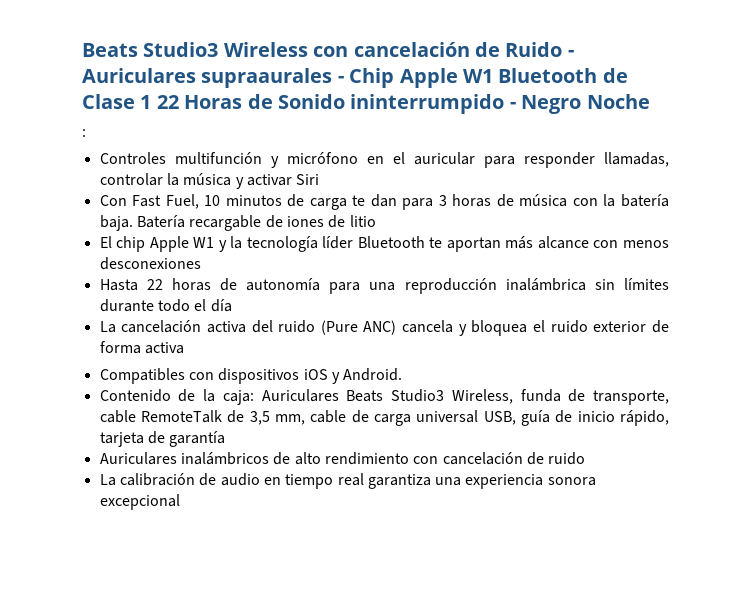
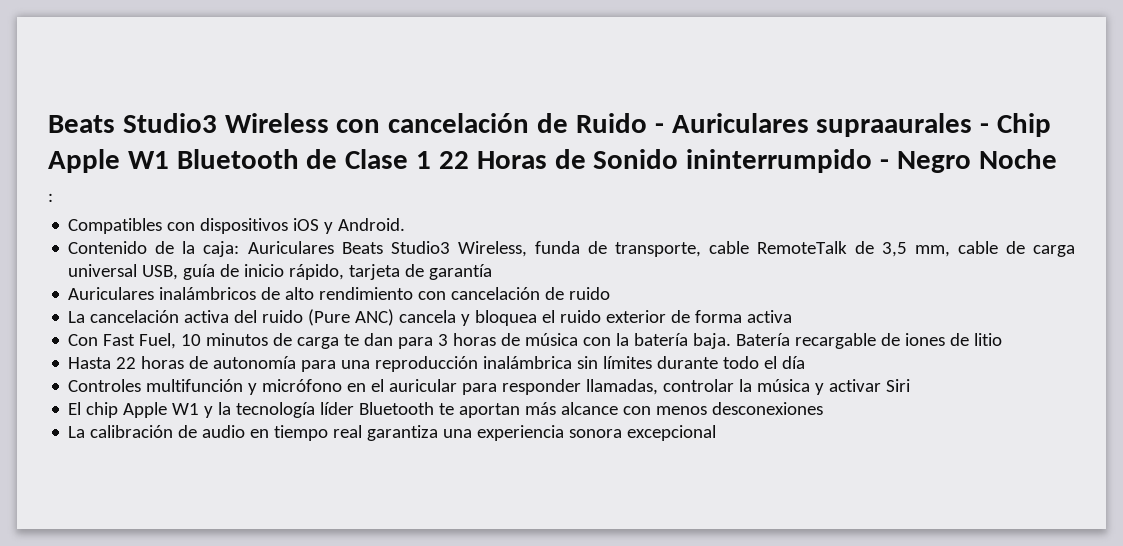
- Controles multifunción y micrófono en el auricular para responder llamadas, controlar la música y activar Siri
- Con Fast Fuel, 10 minutos de carga te dan para 3 horas de música con la batería baja. Batería recargable de iones de litio
- El chip Apple W1 y la tecnología líder Bluetooth te aportan más alcance con menos desconexiones
- Hasta 22 horas de autonomía para una reproducción inalámbrica sin límites durante todo el día
- La cancelación activa del ruido (Pure ANC) cancela y bloquea el ruido exterior de forma activa
+ La cancelación activa del ruido (Pure ANC) cancela y bloquea el ruido exterior de forma activa
+ Con Fast Fuel, 10 minutos de carga te dan para 3 horas de música con la batería baja. Batería recargable de iones de litio
+ Hasta 22 horas de autonomía para una reproducción inalámbrica sin límites durante todo el día
+ Controles multifunción y micrófono en el auricular para responder llamadas, controlar la música y activar Siri
+ El chip Apple W1 y la tecnología líder Bluetooth te aportan más alcance con menos desconexiones

